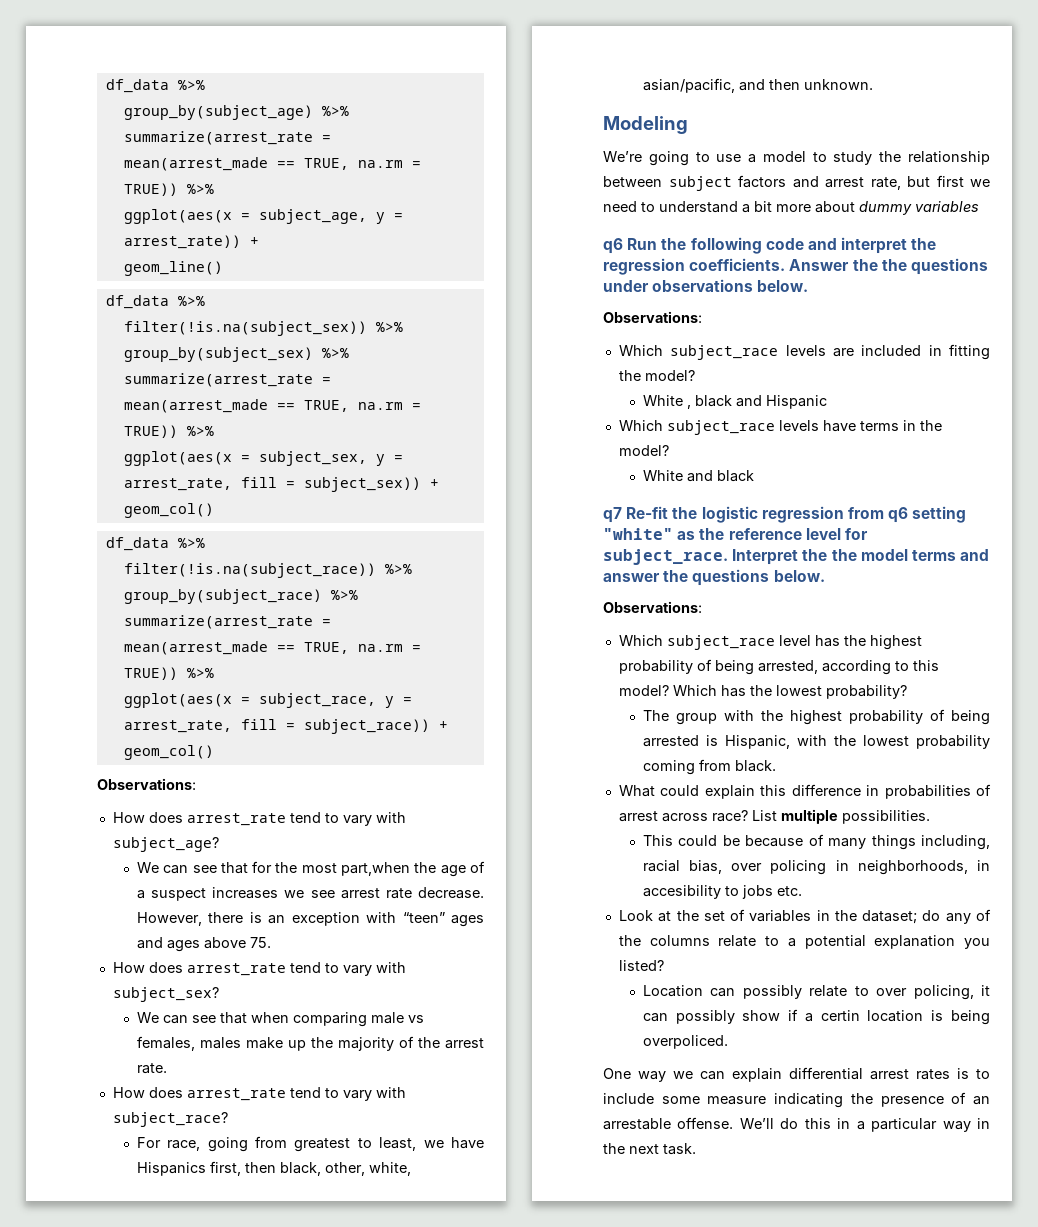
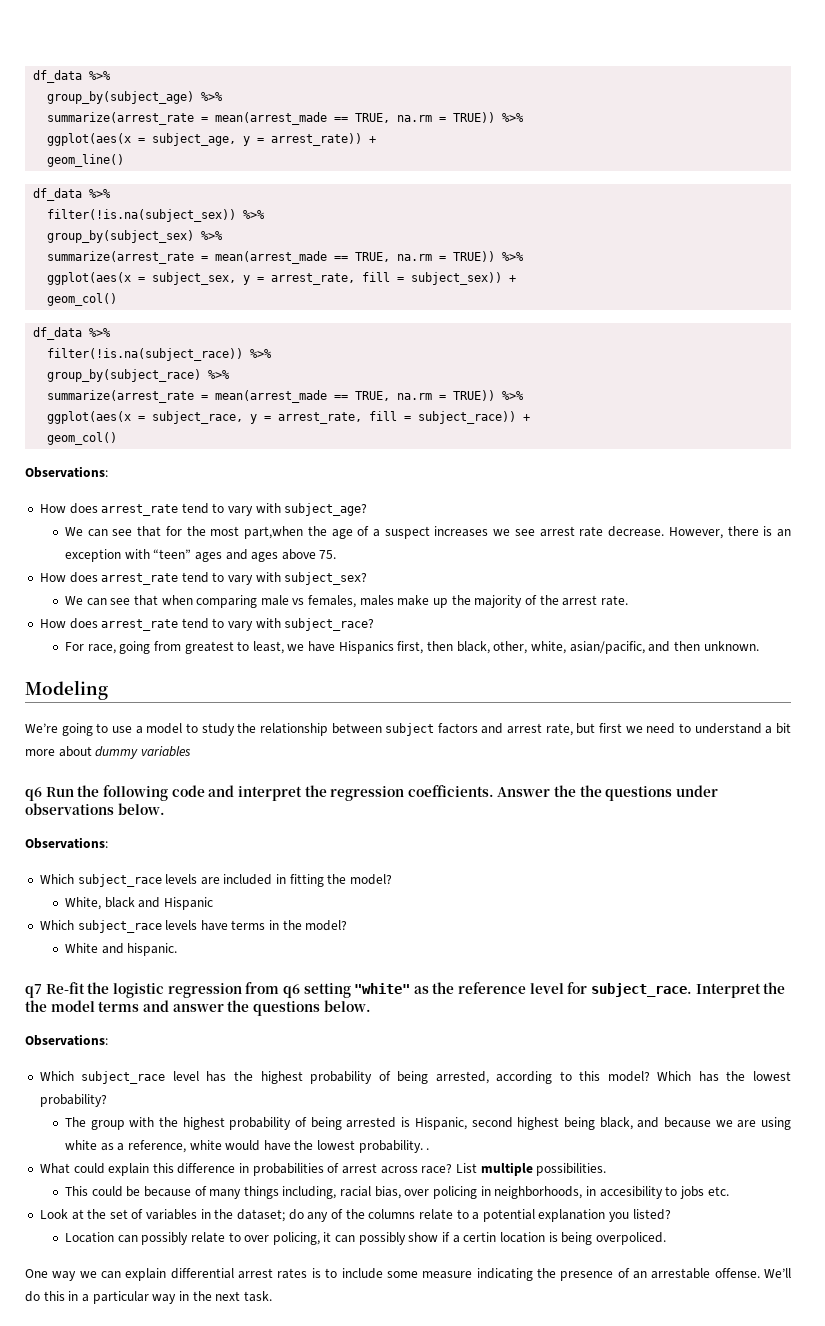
- White , black and Hispanic
+ White, black and Hispanic
- White and black
+ White and hispanic.
- The group with the highest probability of being arrested is Hispanic, with the lowest probability coming from black.
+ The group with the highest probability of being arrested is Hispanic, second highest being black, and because we are using white as a reference, white would have the lowest probability. .

